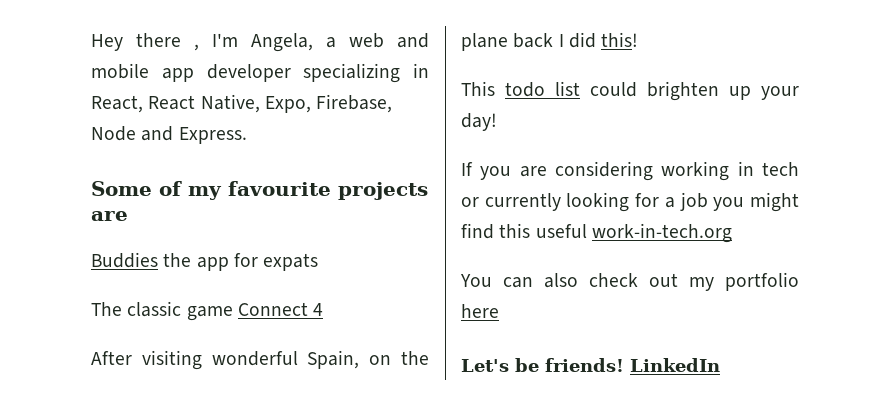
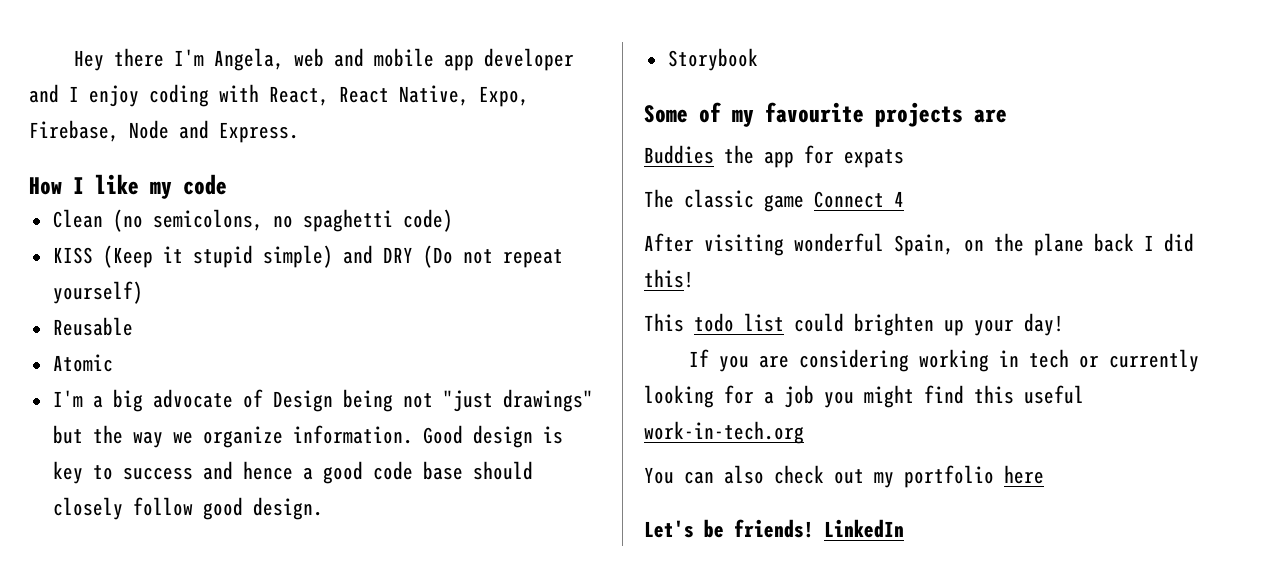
- Hey there , I'm Angela, a web and mobile app developer specializing in React, React Native, Expo, Firebase, Node and Express.
+ Hey there I'm Angela, web and mobile app developer and I enjoy coding with React, React Native, Expo, Firebase, Node and Express.
+ How I like my code
+ Clean (no semicolons, no spaghetti code)
+ KISS (Keep it stupid simple) and DRY (Do not repeat yourself)
+ Reusable
+ Atomic
+ I'm a big advocate of Design being not "just drawings" but the way we organize information. Good design is key to success and hence a good code base should closely follow good design.
+ Storybook

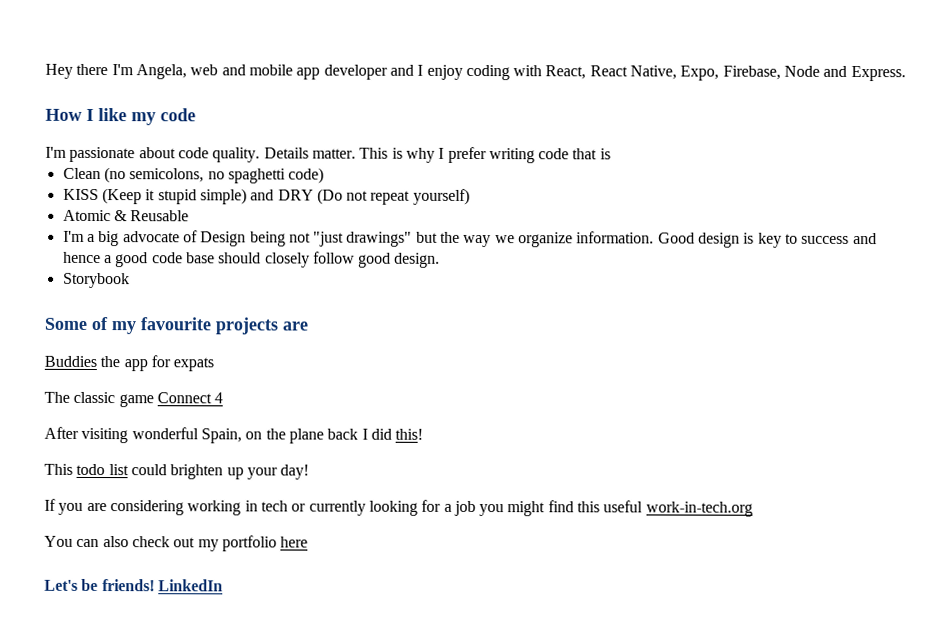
+ I'm passionate about code quality. Details matter. This is why I prefer writing code that is
- Reusable
+ Atomic & Reusable
- Atomic

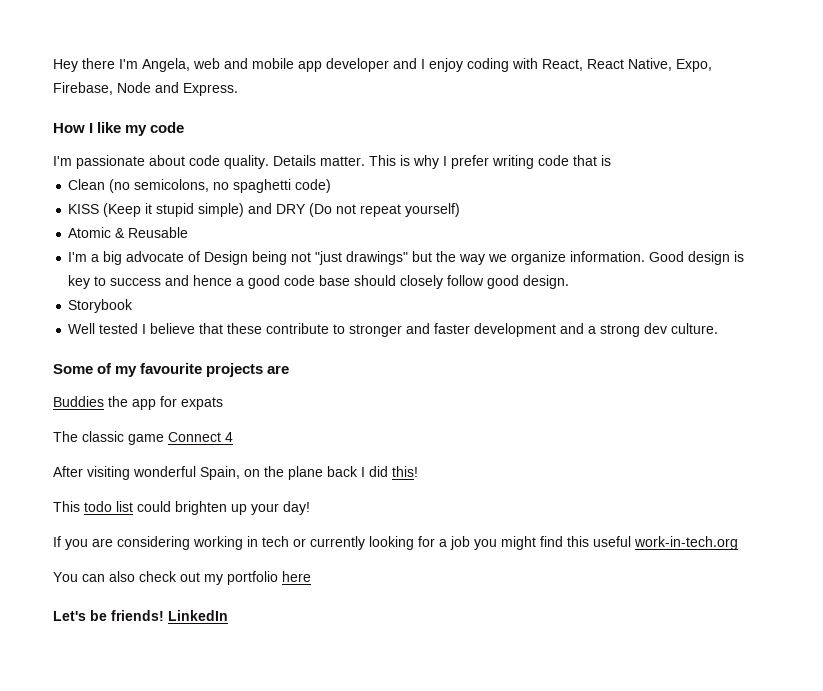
+ Well tested I believe that these contribute to stronger and faster development and a strong dev culture.

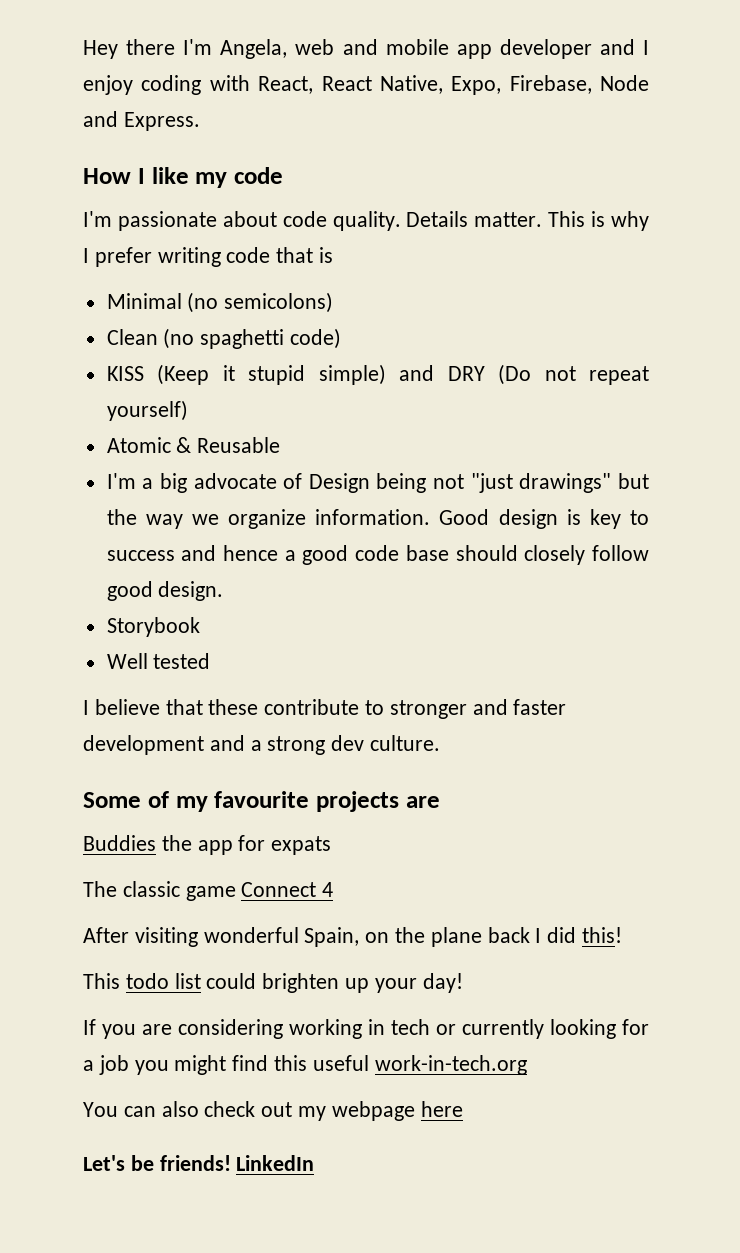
+ Minimal (no semicolons)
- Clean (no semicolons, no spaghetti code)
+ Clean (no spaghetti code)
- Well tested I believe that these contribute to stronger and faster development and a strong dev culture.
+ Well tested
+ I believe that these contribute to stronger and faster development and a strong dev culture.
- You can also check out my portfolio here
+ You can also check out my webpage here

